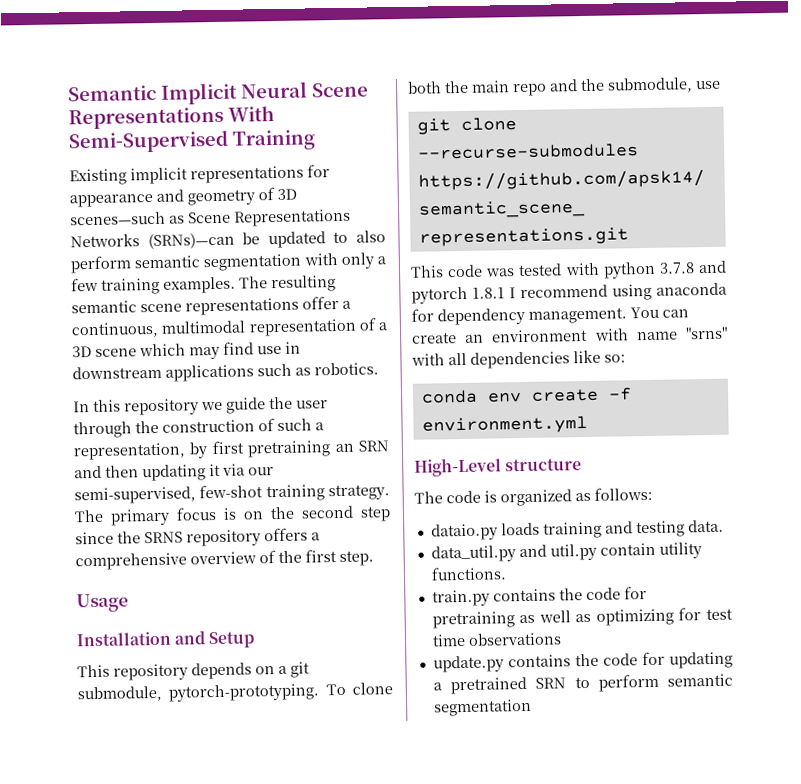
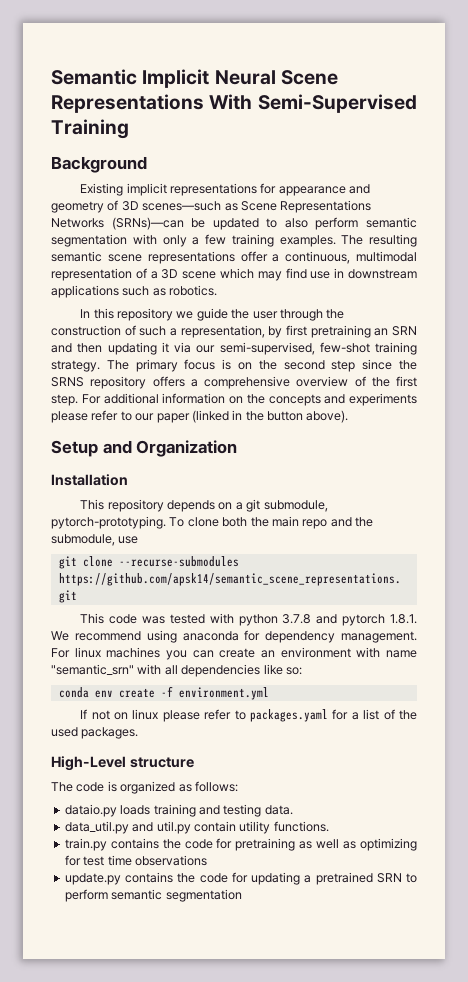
+ Background
- The primary focus is on the second step since the SRNS repository offers a comprehensive overview of the first step.
- Usage
+ The primary focus is on the second step since the SRNS repository offers a comprehensive overview of the first step. For additional information on the concepts and experiments please refer to our paper (linked in the button above).
+ Setup and Organization
- Installation and Setup
+ Installation
- This code was tested with python 3.7.8 and pytorch 1.8.1 I recommend using anaconda for dependency management.
+ This code was tested with python 3.7.8 and pytorch 1.8.1. We recommend using anaconda for dependency management.
- You can create an environment with name "srns" with all dependencies like so:
+ For linux machines you can create an environment with name "semantic_srn" with all dependencies like so:
+ If not on linux please refer to packages.yaml for a list of the used packages.

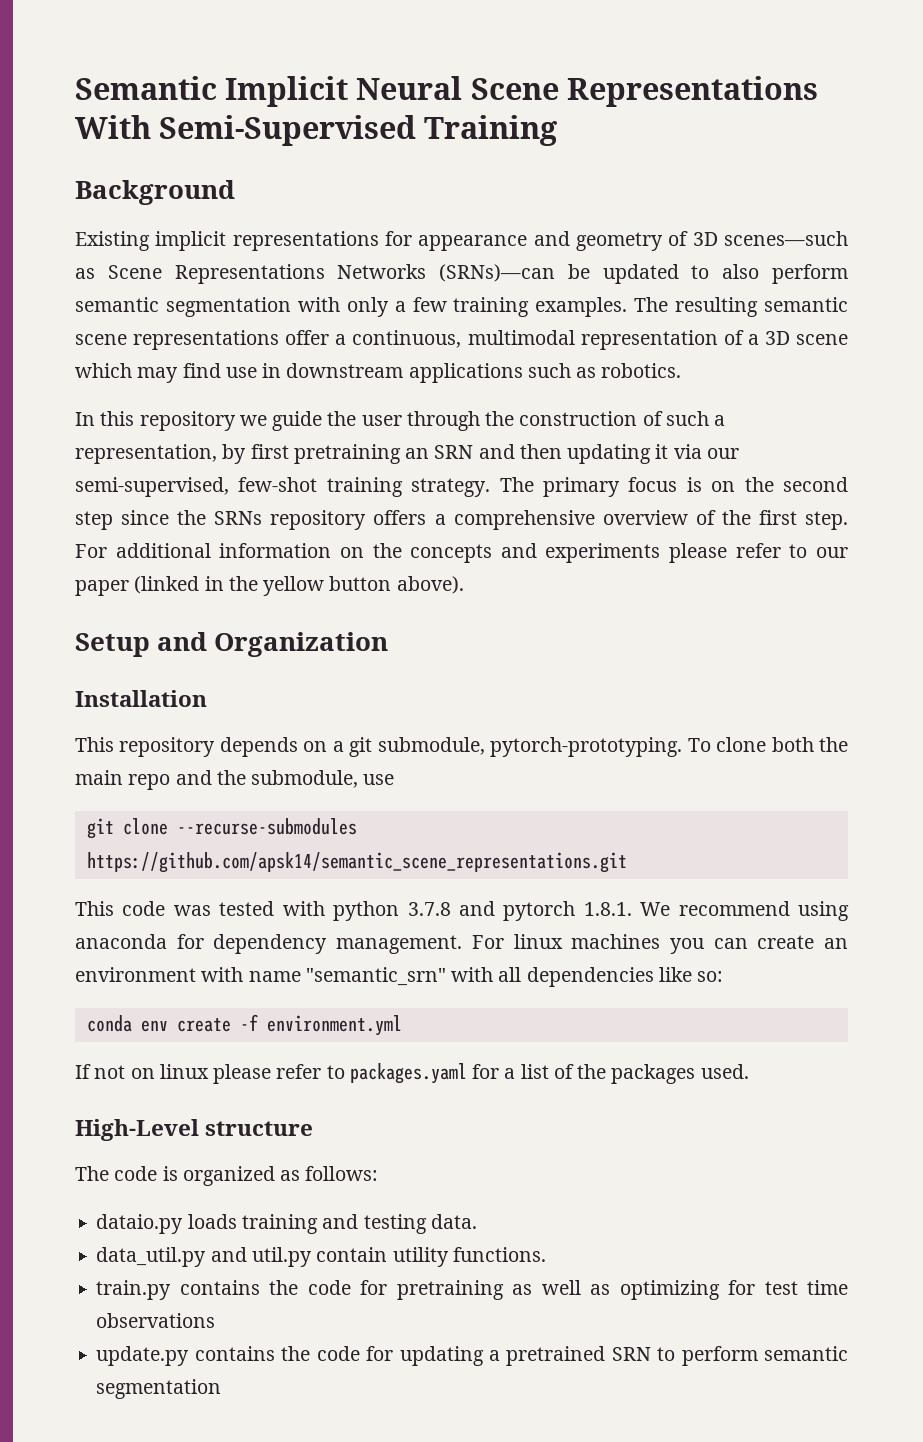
- The primary focus is on the second step since the SRNS repository offers a comprehensive overview of the first step.
+ The primary focus is on the second step since the SRNs repository offers a comprehensive overview of the first step.
- For additional information on the concepts and experiments please refer to our paper (linked in the button above).
+ For additional information on the concepts and experiments please refer to our paper (linked in the yellow button above).
- If not on linux please refer to packages.yaml for a list of the used packages.
+ If not on linux please refer to packages.yaml for a list of the packages used.

